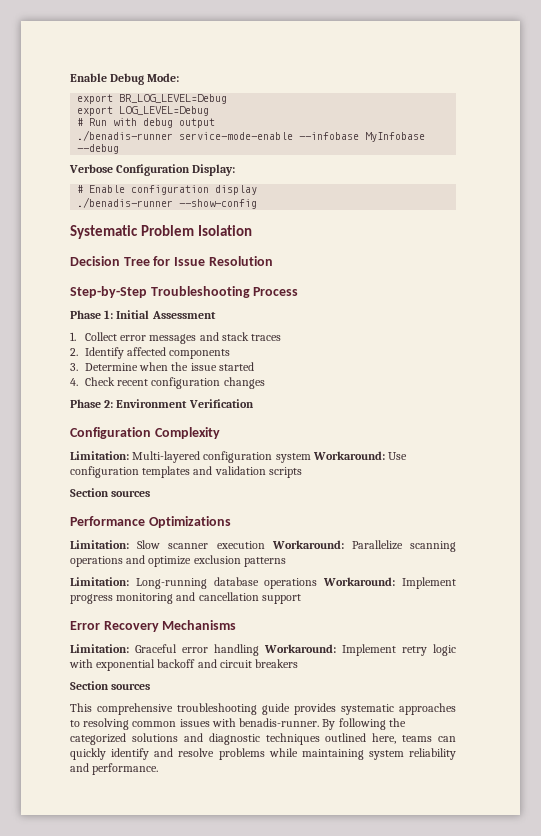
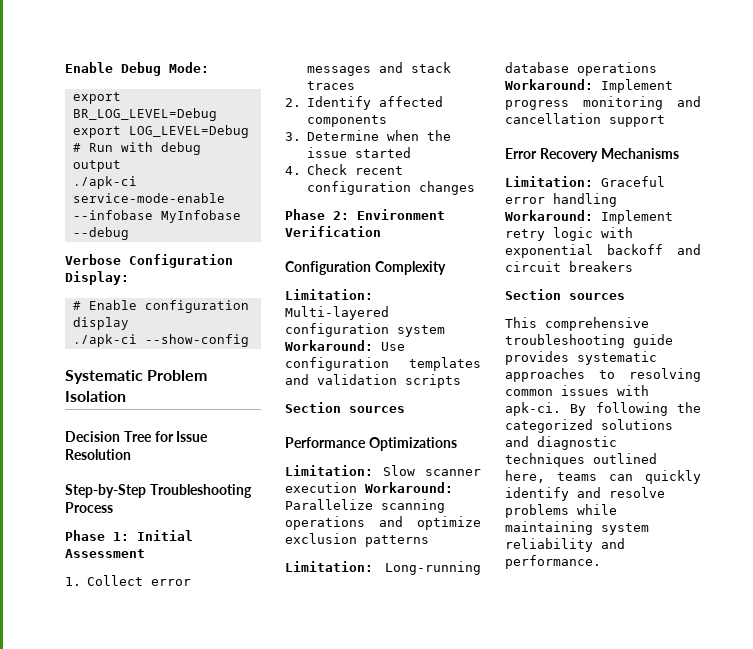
- ./benadis-runner service-mode-enable --infobase MyInfobase --debug
+ ./apk-ci service-mode-enable --infobase MyInfobase --debug
- ./benadis-runner --show-config
+ ./apk-ci --show-config
- This comprehensive troubleshooting guide provides systematic approaches to resolving common issues with benadis-runner.
+ This comprehensive troubleshooting guide provides systematic approaches to resolving common issues with apk-ci.

